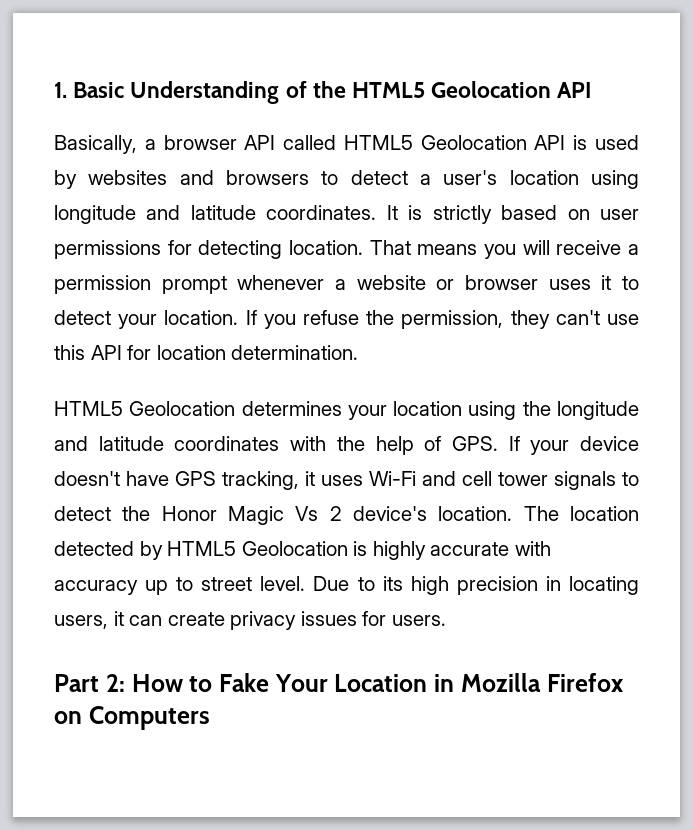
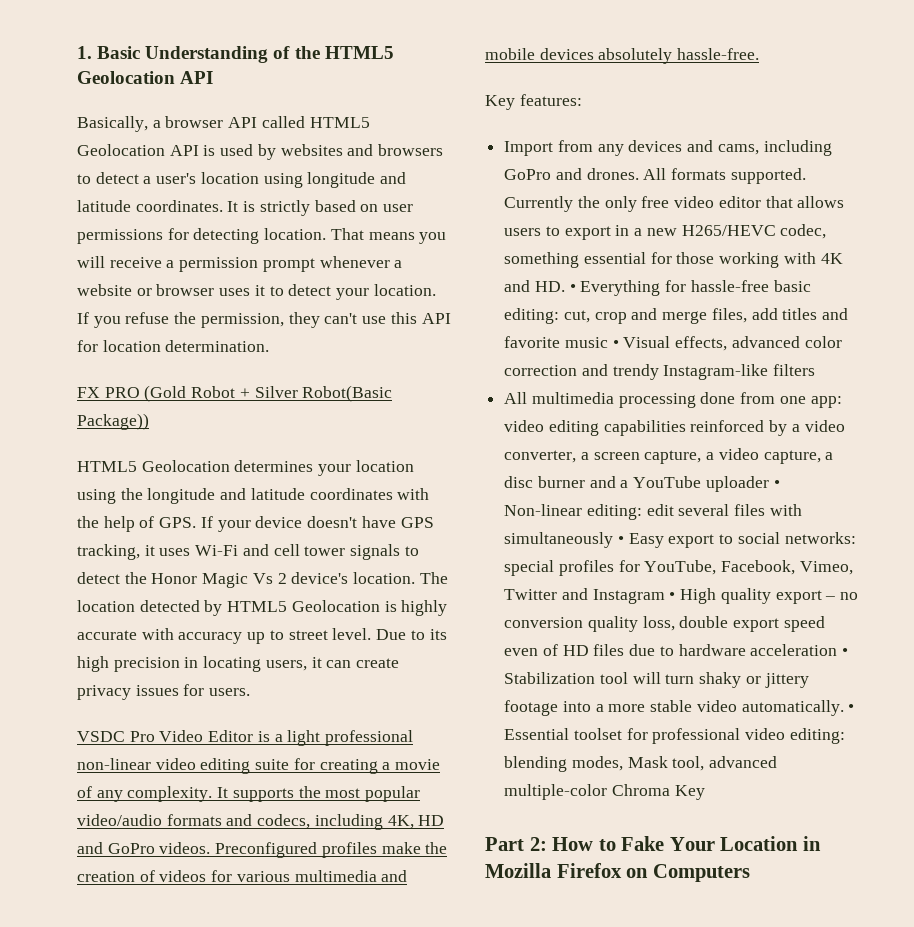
+ FX PRO (Gold Robot + Silver Robot(Basic Package))
+ VSDC Pro Video Editor is a light professional non-linear video editing suite for creating a movie of any complexity. It supports the most popular video/audio formats and codecs, including 4K, HD and GoPro videos. Preconfigured profiles make the creation of videos for various multimedia and mobile devices absolutely hassle-free.
+ Key features:
+ Import from any devices and cams, including GoPro and drones. All formats supported. Сurrently the only free video editor that allows users to export in a new H265/HEVC codec, something essential for those working with 4K and HD. • Everything for hassle-free basic editing: cut, crop and merge files, add titles and favorite music • Visual effects, advanced color correction and trendy Instagram-like filters
+ All multimedia processing done from one app: video editing capabilities reinforced by a video converter, a screen capture, a video capture, a disc burner and a YouTube uploader • Non-linear editing: edit several files with simultaneously • Easy export to social networks: special profiles for YouTube, Facebook, Vimeo, Twitter and Instagram • High quality export – no conversion quality loss, double export speed even of HD files due to hardware acceleration • Stabilization tool will turn shaky or jittery footage into a more stable video automatically. • Essential toolset for professional video editing: blending modes, Mask tool, advanced multiple-color Chroma Key

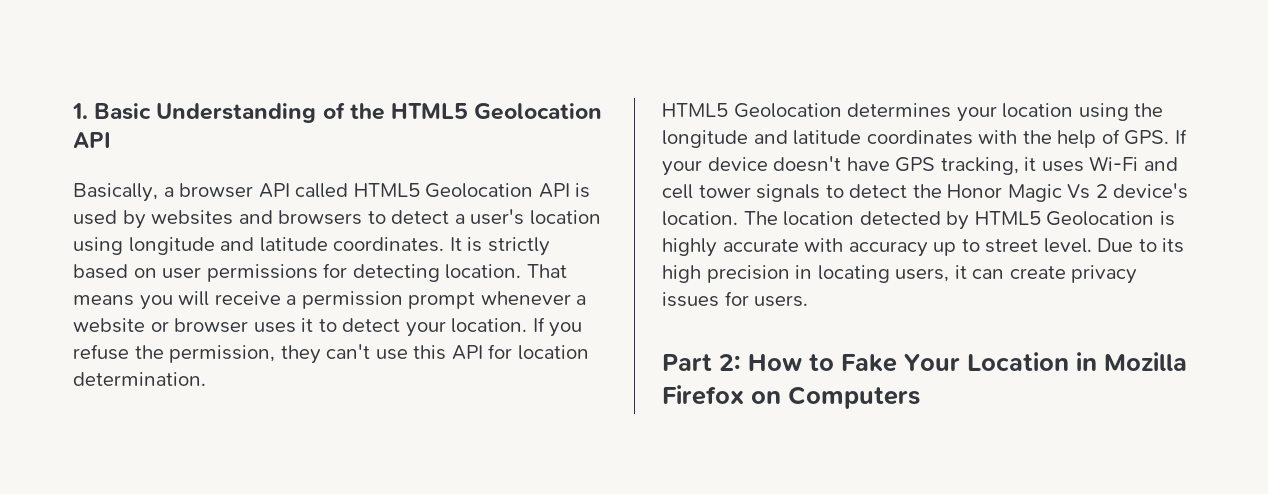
- FX PRO (Gold Robot + Silver Robot(Basic Package))
- VSDC Pro Video Editor is a light professional non-linear video editing suite for creating a movie of any complexity. It supports the most popular video/audio formats and codecs, including 4K, HD and GoPro videos. Preconfigured profiles make the creation of videos for various multimedia and mobile devices absolutely hassle-free.
- Key features:
- Import from any devices and cams, including GoPro and drones. All formats supported. Сurrently the only free video editor that allows users to export in a new H265/HEVC codec, something essential for those working with 4K and HD. • Everything for hassle-free basic editing: cut, crop and merge files, add titles and favorite music • Visual effects, advanced color correction and trendy Instagram-like filters
- All multimedia processing done from one app: video editing capabilities reinforced by a video converter, a screen capture, a video capture, a disc burner and a YouTube uploader • Non-linear editing: edit several files with simultaneously • Easy export to social networks: special profiles for YouTube, Facebook, Vimeo, Twitter and Instagram • High quality export – no conversion quality loss, double export speed even of HD files due to hardware acceleration • Stabilization tool will turn shaky or jittery footage into a more stable video automatically. • Essential toolset for professional video editing: blending modes, Mask tool, advanced multiple-color Chroma Key

